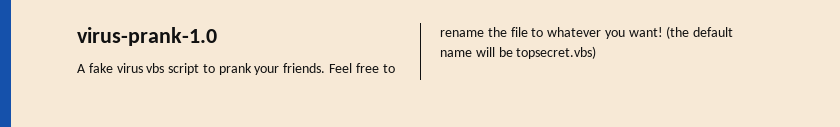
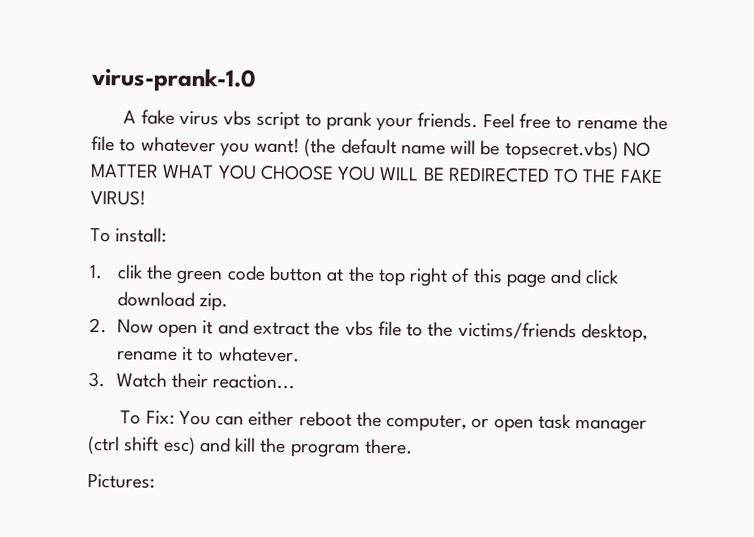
- (the default name will be topsecret.vbs)
+ (the default name will be topsecret.vbs) NO MATTER WHAT YOU CHOOSE YOU WILL BE REDIRECTED TO THE FAKE VIRUS!
+ To install:
+ 1. clik the green code button at the top right of this page and click download zip.
+ 2. Now open it and extract the vbs file to the victims/friends desktop, rename it to whatever.
+ 3. Watch their reaction...
+ To Fix: You can either reboot the computer, or open task manager (ctrl shift esc) and kill the program there.
+ Pictures:

